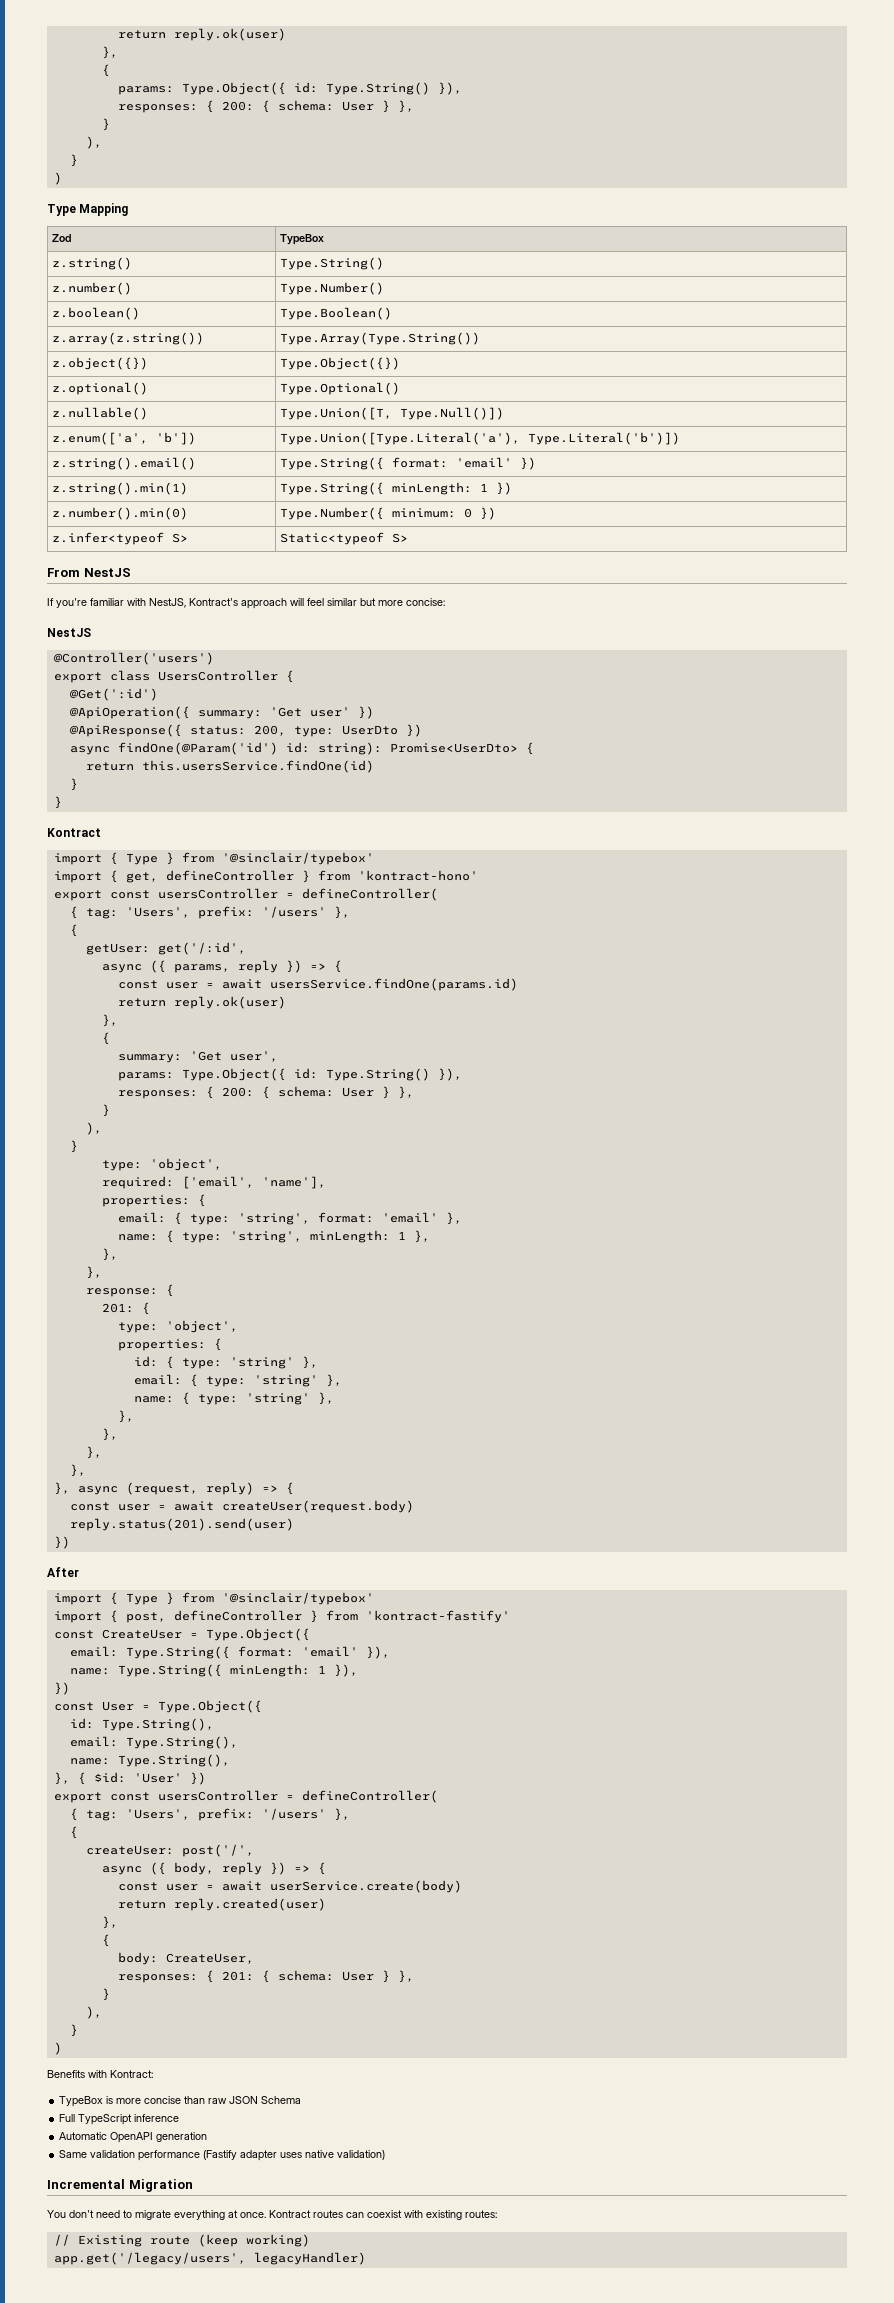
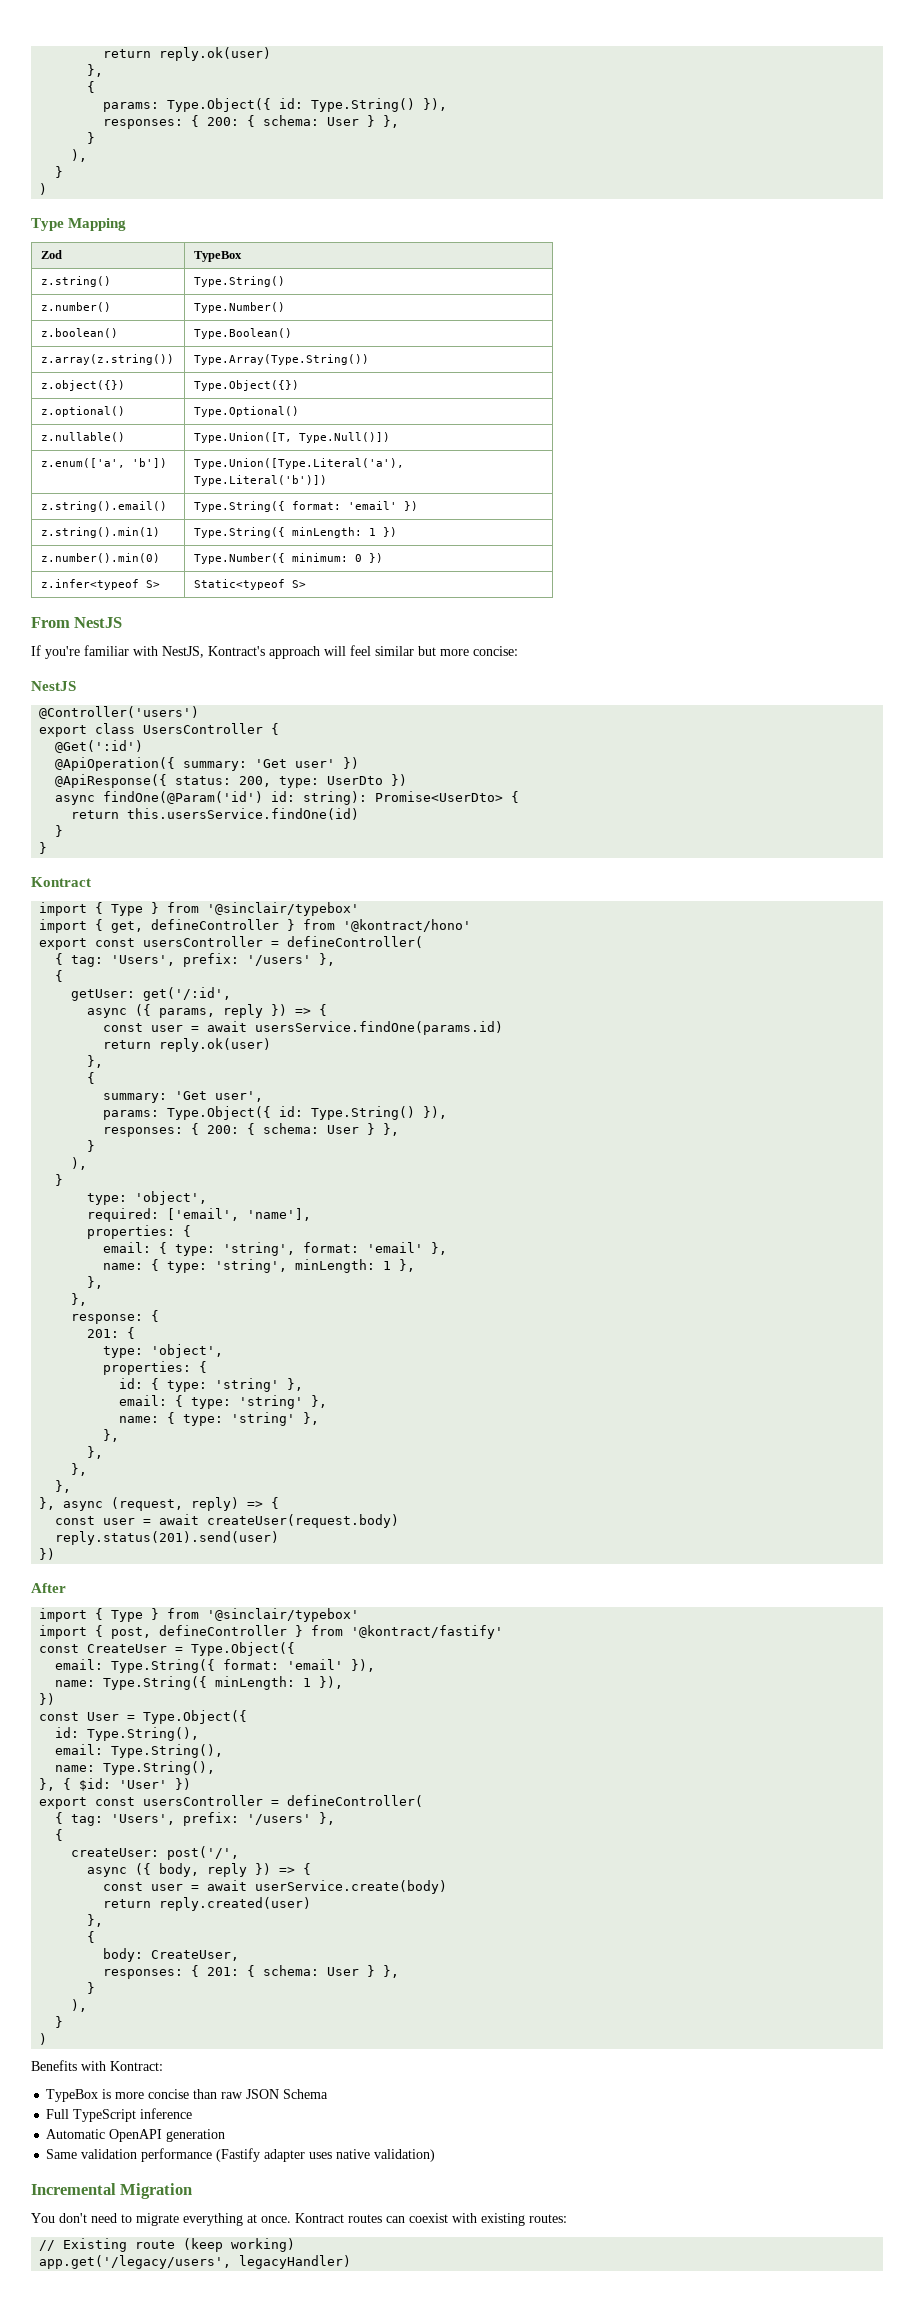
- import { get, defineController } from 'kontract-hono'
+ import { get, defineController } from '@kontract/hono'
- import { post, defineController } from 'kontract-fastify'
+ import { post, defineController } from '@kontract/fastify'

